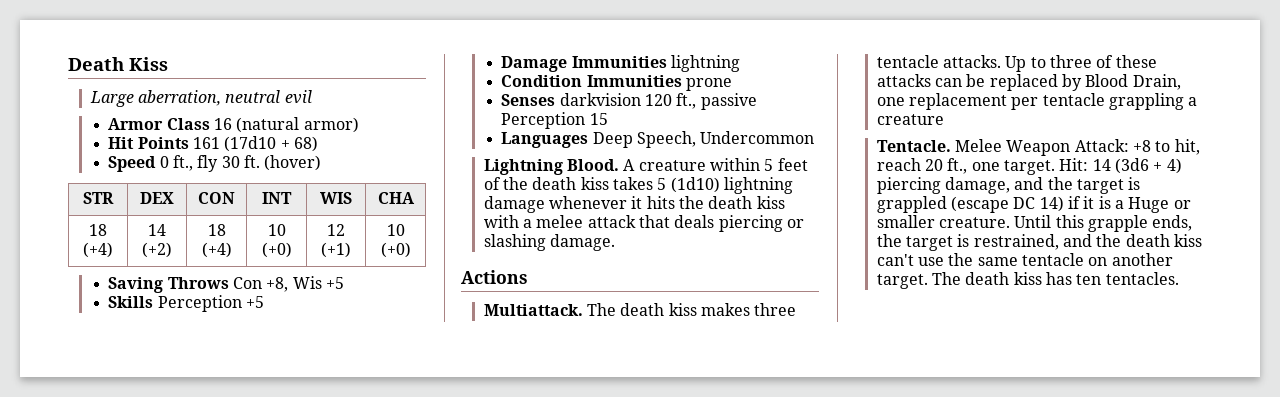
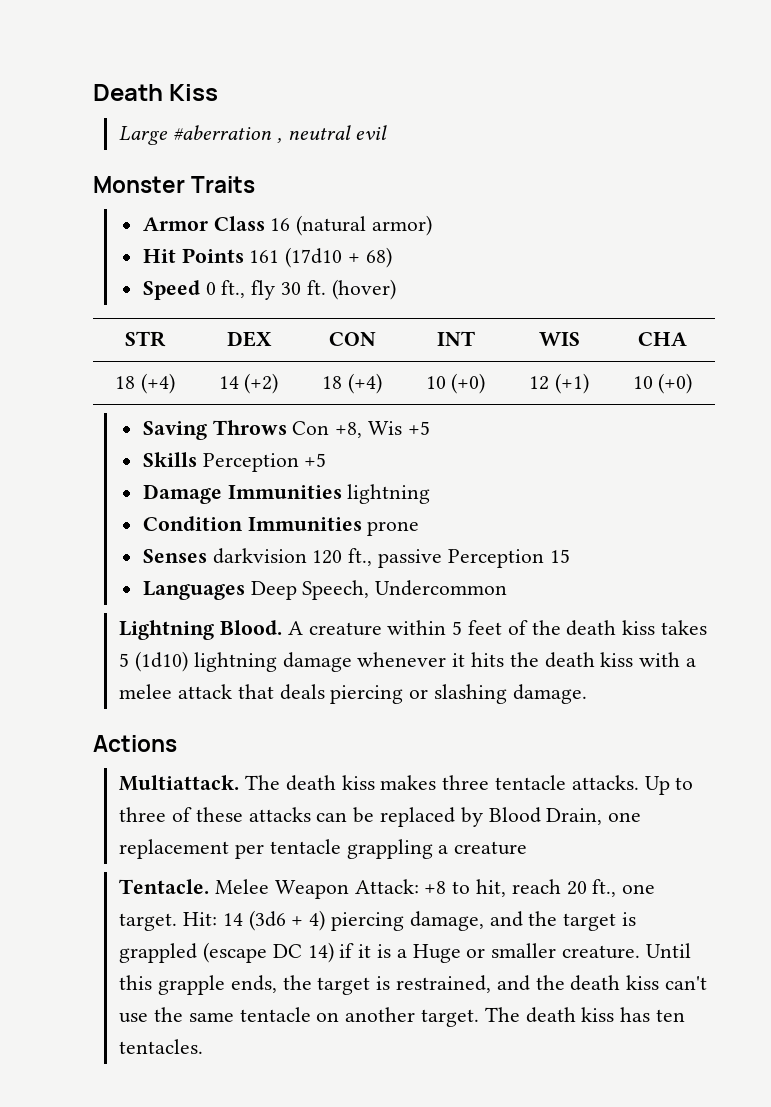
- Large aberration, neutral evil
+ Large #aberration , neutral evil
+ Monster Traits

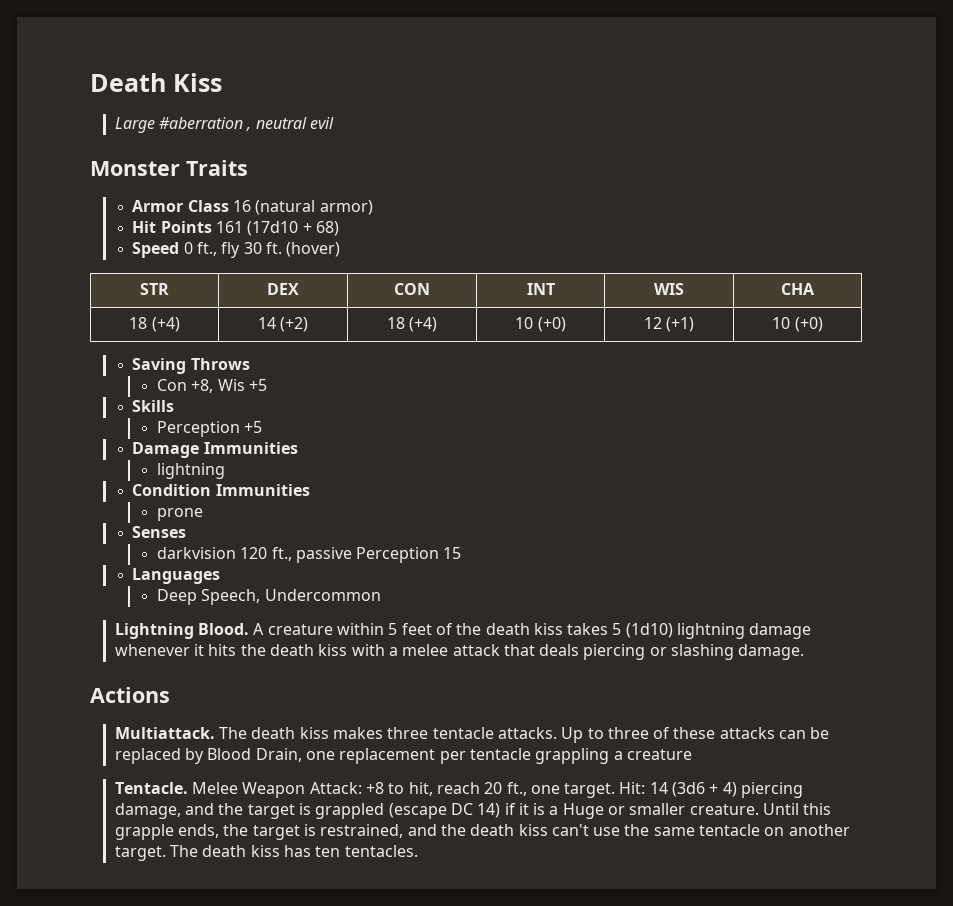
- Saving Throws Con +8, Wis +5
+ Saving Throws
+ Con +8, Wis +5
- Skills Perception +5
+ Skills
+ Perception +5
- Damage Immunities lightning
+ Damage Immunities
+ lightning
- Condition Immunities prone
+ Condition Immunities
+ prone
- Senses darkvision 120 ft., passive Perception 15
+ Senses
+ darkvision 120 ft., passive Perception 15
- Languages Deep Speech, Undercommon
+ Languages
+ Deep Speech, Undercommon

